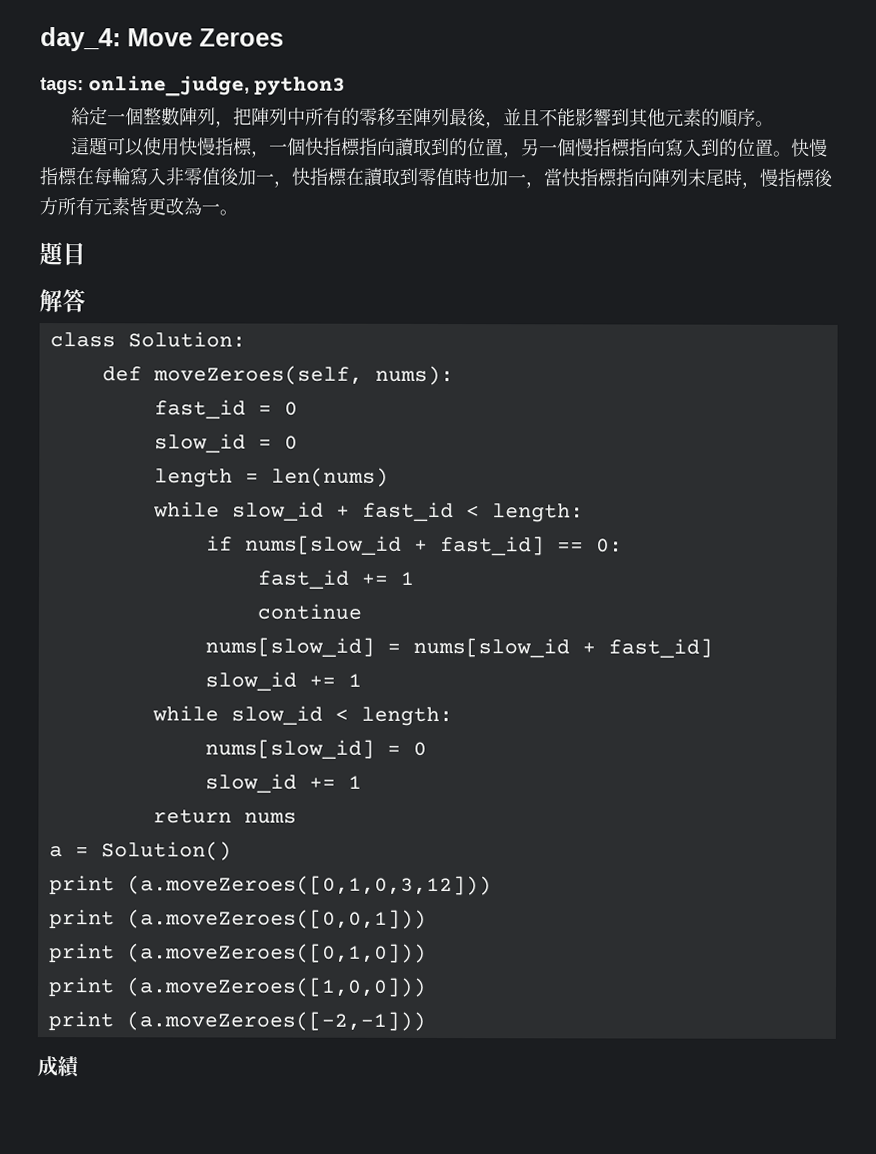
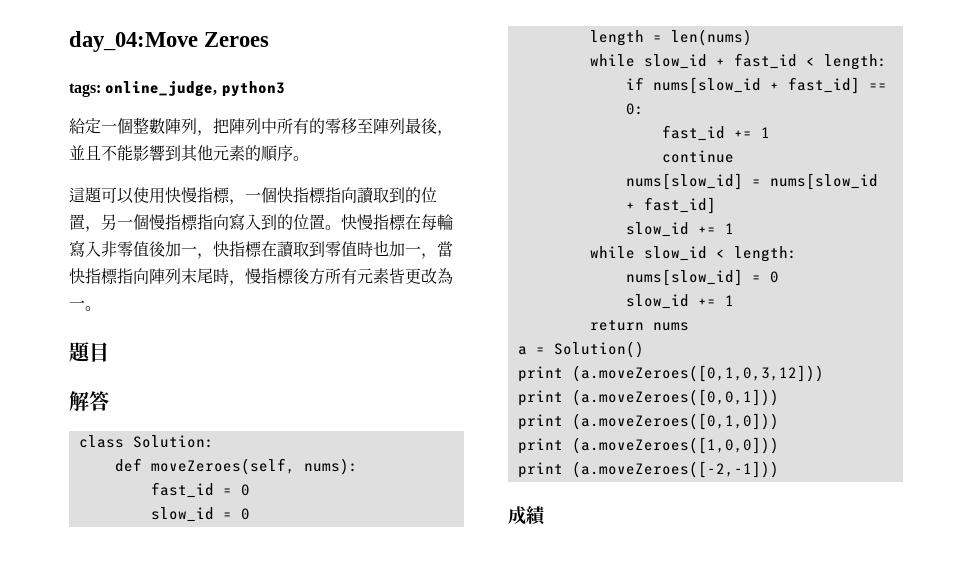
- day_4: Move Zeroes
+ day_04:Move Zeroes

